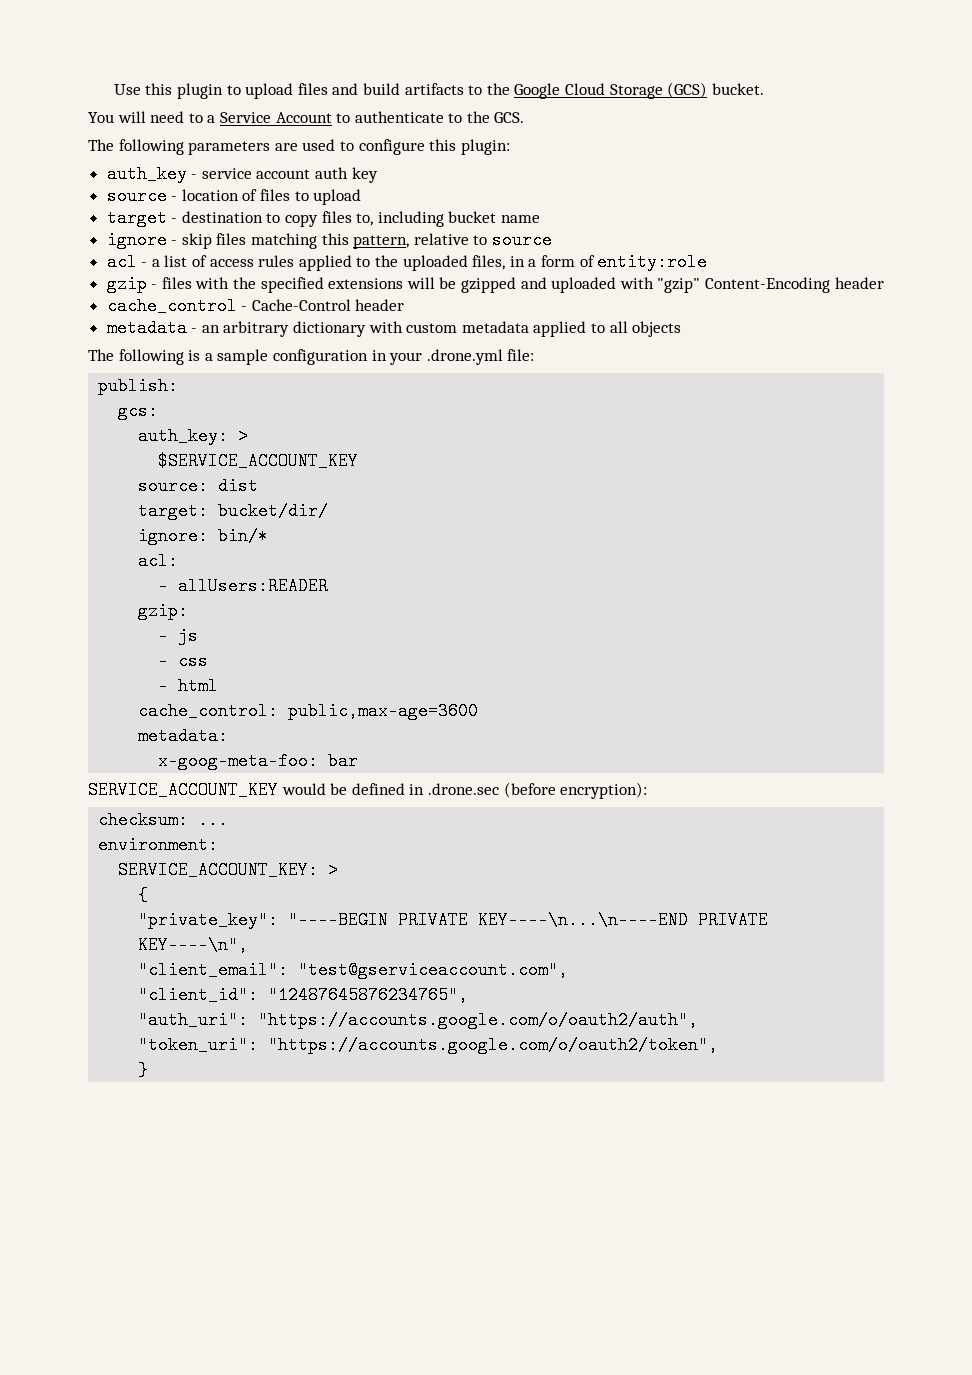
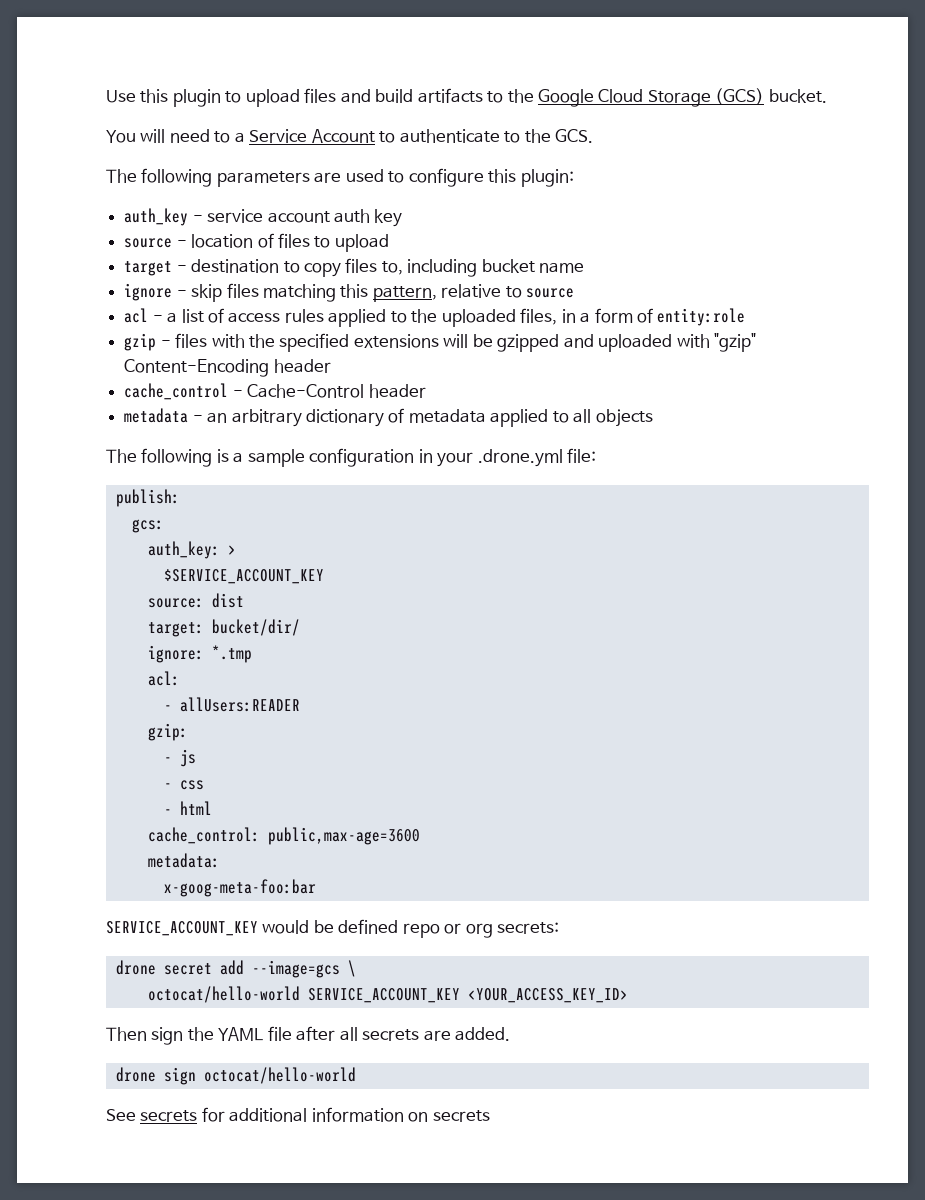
- metadata - an arbitrary dictionary with custom metadata applied to all objects
+ metadata - an arbitrary dictionary of metadata applied to all objects
- ignore: bin/*
+ ignore: *.tmp
- x-goog-meta-foo: bar
+ x-goog-meta-foo:bar
- SERVICE_ACCOUNT_KEY would be defined in .drone.sec (before encryption):
- checksum: ...
- environment:
- SERVICE_ACCOUNT_KEY: >
- {
- "private_key": "----BEGIN PRIVATE KEY----\n...\n----END PRIVATE KEY----\n",
- "client_email": "test@gserviceaccount.com",
- "client_id": "12487645876234765",
- "auth_uri": "https://accounts.google.com/o/oauth2/auth",
- "token_uri": "https://accounts.google.com/o/oauth2/token",
- }
+ SERVICE_ACCOUNT_KEY would be defined repo or org secrets:
+ drone secret add --image=gcs \
+ octocat/hello-world SERVICE_ACCOUNT_KEY <YOUR_ACCESS_KEY_ID>
+ Then sign the YAML file after all secrets are added.
+ drone sign octocat/hello-world
+ See secrets for additional information on secrets

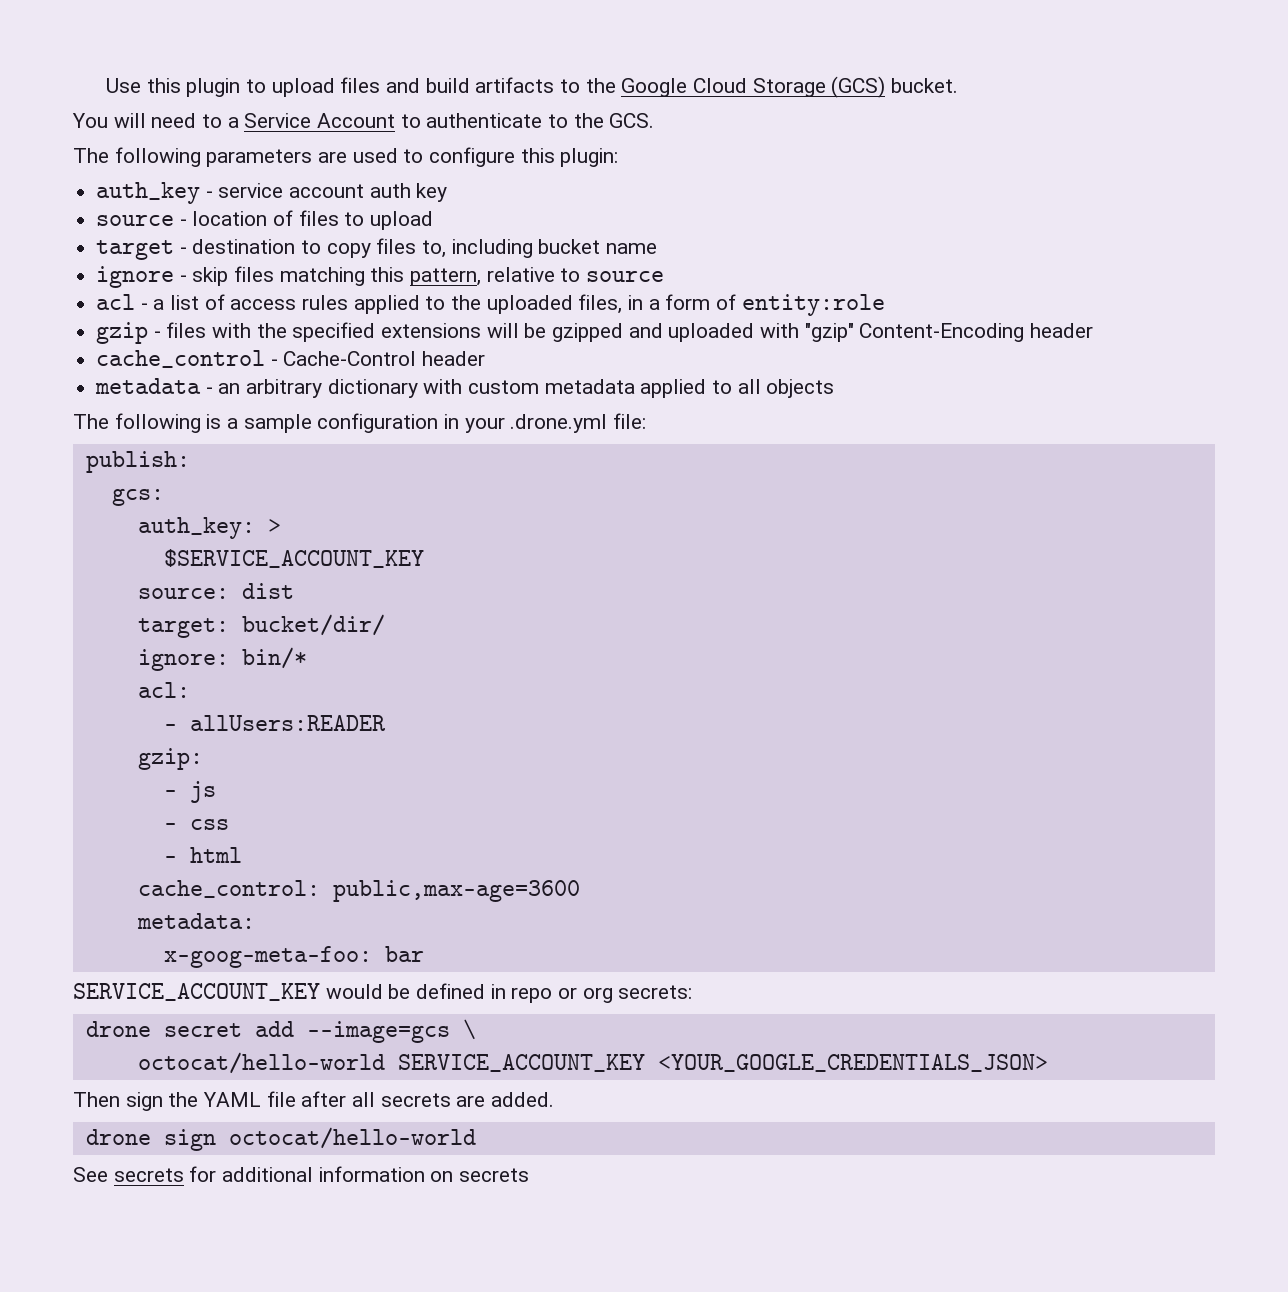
- metadata - an arbitrary dictionary of metadata applied to all objects
+ metadata - an arbitrary dictionary with custom metadata applied to all objects
- ignore: *.tmp
+ ignore: bin/*
- x-goog-meta-foo:bar
+ x-goog-meta-foo: bar
- SERVICE_ACCOUNT_KEY would be defined repo or org secrets:
+ SERVICE_ACCOUNT_KEY would be defined in repo or org secrets:
- octocat/hello-world SERVICE_ACCOUNT_KEY <YOUR_ACCESS_KEY_ID>
+ octocat/hello-world SERVICE_ACCOUNT_KEY <YOUR_GOOGLE_CREDENTIALS_JSON>

